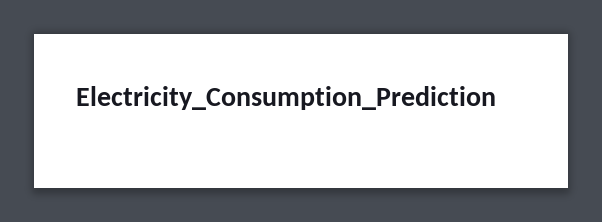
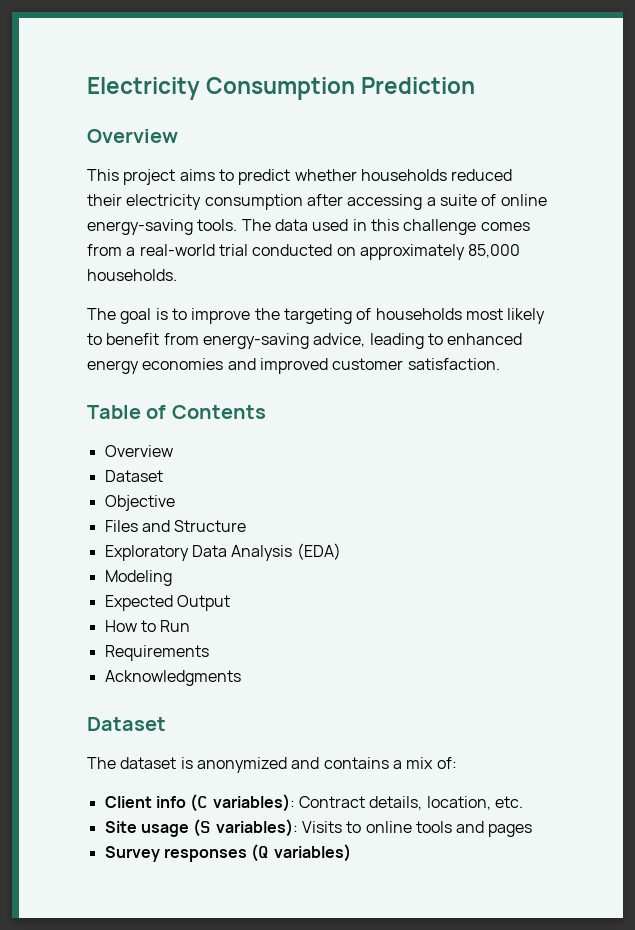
- Electricity_Consumption_Prediction
+ Electricity Consumption Prediction
+ Overview
+ This project aims to predict whether households reduced their electricity consumption after accessing a suite of online energy-saving tools. The data used in this challenge comes from a real-world trial conducted on approximately 85,000 households.
+ The goal is to improve the targeting of households most likely to benefit from energy-saving advice, leading to enhanced energy economies and improved customer satisfaction.
+ Table of Contents
+ Overview
+ Dataset
+ Objective
+ Files and Structure
+ Exploratory Data Analysis (EDA)
+ Modeling
+ Expected Output
+ How to Run
+ Requirements
+ Acknowledgments
+ Dataset
+ The dataset is anonymized and contains a mix of:
+ Client info (C variables): Contract details, location, etc.
+ Site usage (S variables): Visits to online tools and pages
+ Survey responses (Q variables)

